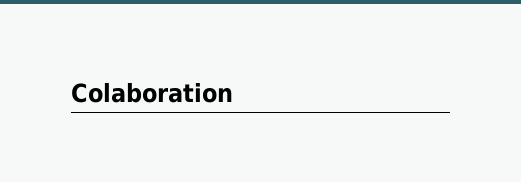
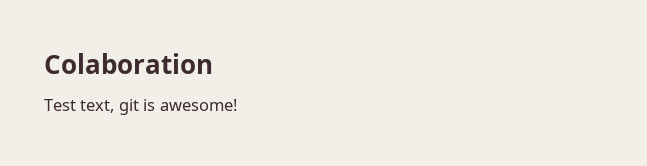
+ Test text, git is awesome!

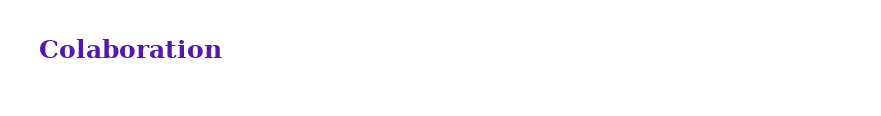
- Test text, git is awesome!

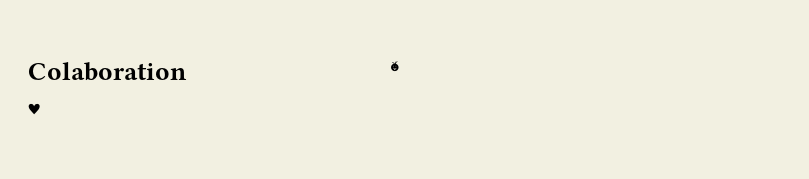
+ ♥
+ ☻

